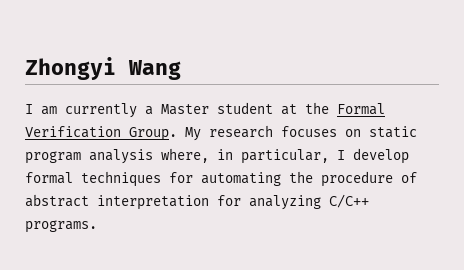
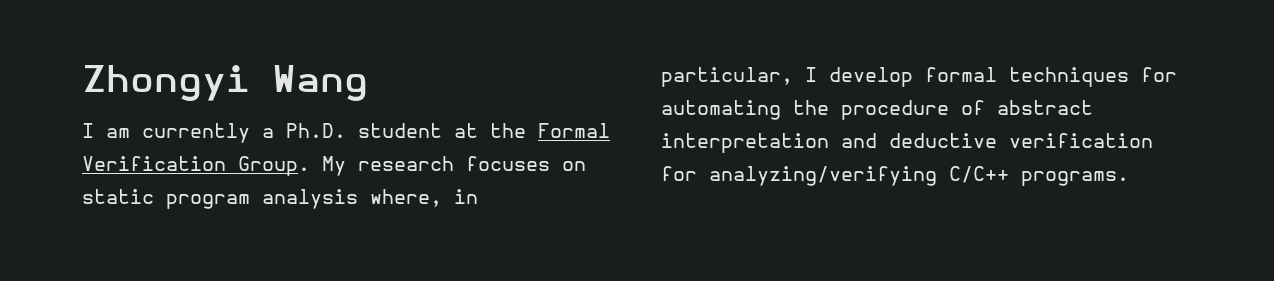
- I am currently a Master student at the Formal Verification Group.
+ I am currently a Ph.D. student at the Formal Verification Group.
- My research focuses on static program analysis where, in particular, I develop formal techniques for automating the procedure of abstract interpretation for analyzing C/C++ programs.
+ My research focuses on static program analysis where, in particular, I develop formal techniques for automating the procedure of abstract interpretation and deductive verification for analyzing/verifying C/C++ programs.

